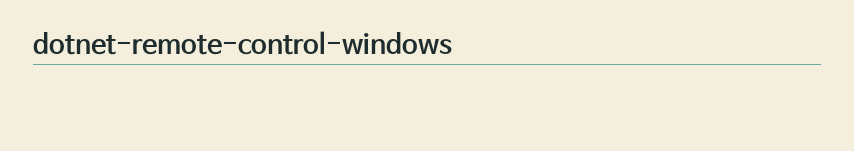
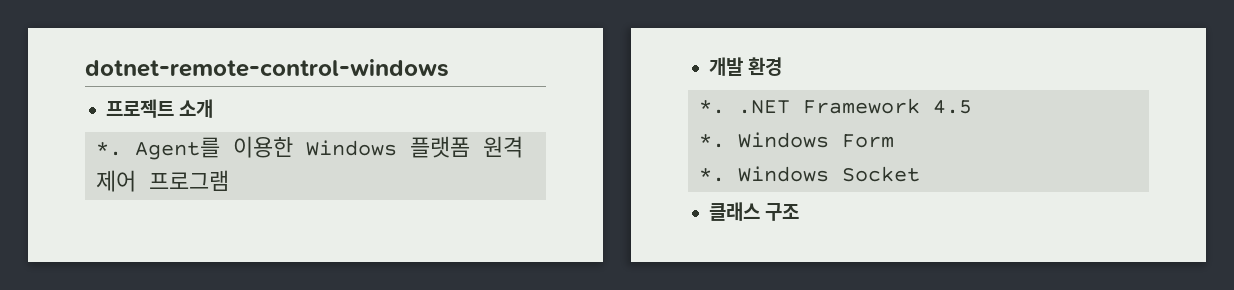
+ 프로젝트 소개
+ *. Agent를 이용한 Windows 플랫폼 원격 제어 프로그램
+ 개발 환경
+ *. .NET Framework 4.5
+ *. Windows Form
+ *. Windows Socket
+ 클래스 구조

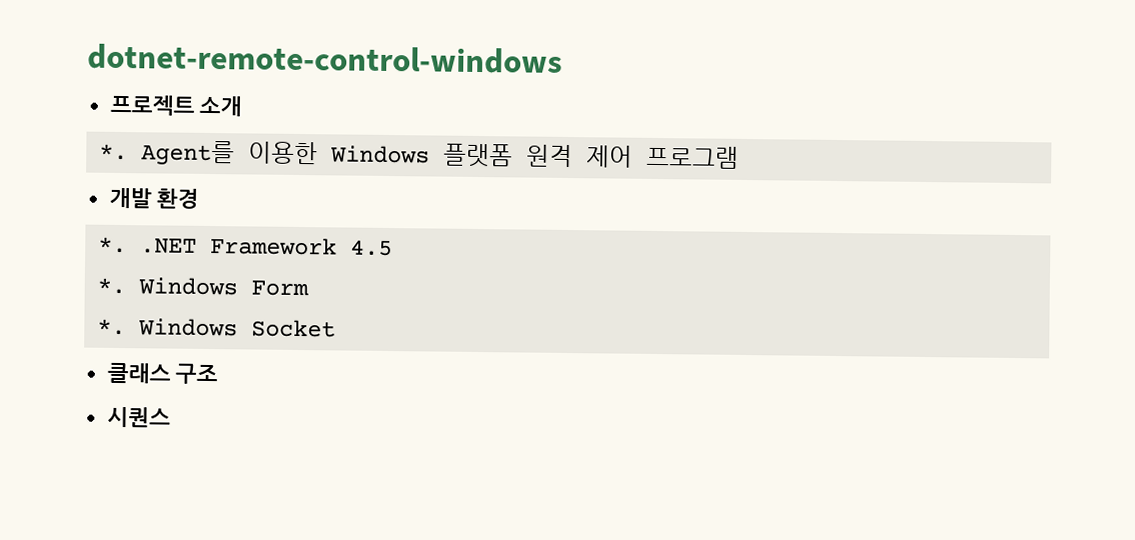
+ 시퀀스

